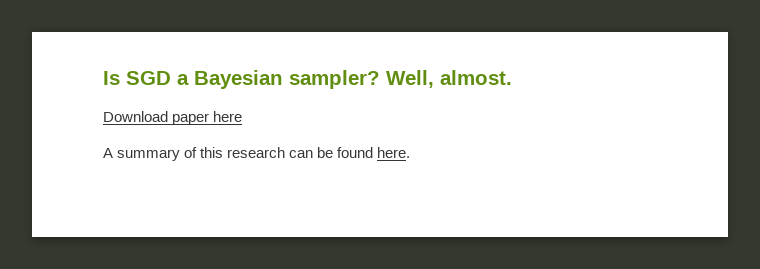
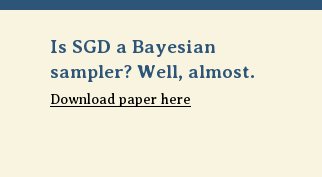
- A summary of this research can be found here.

